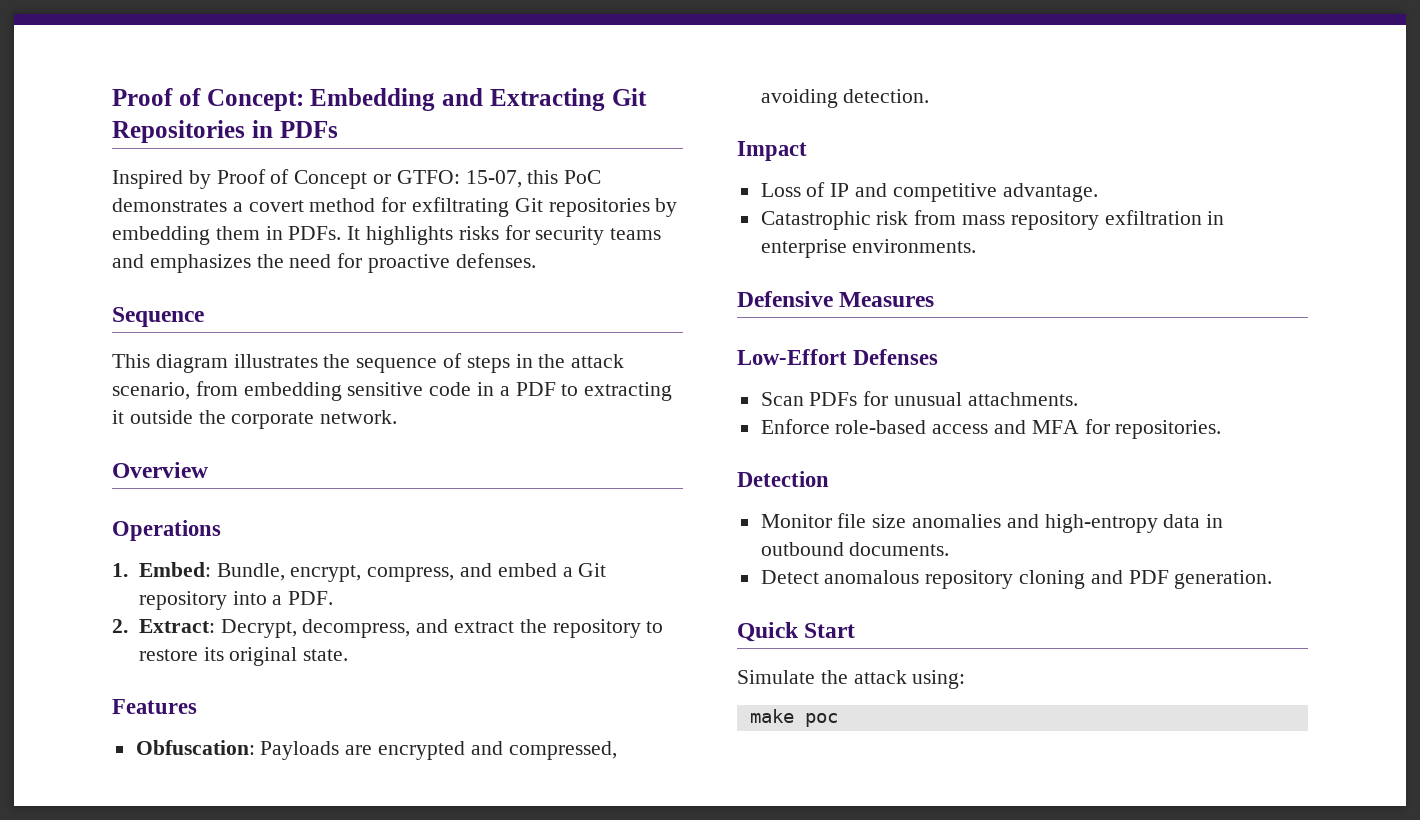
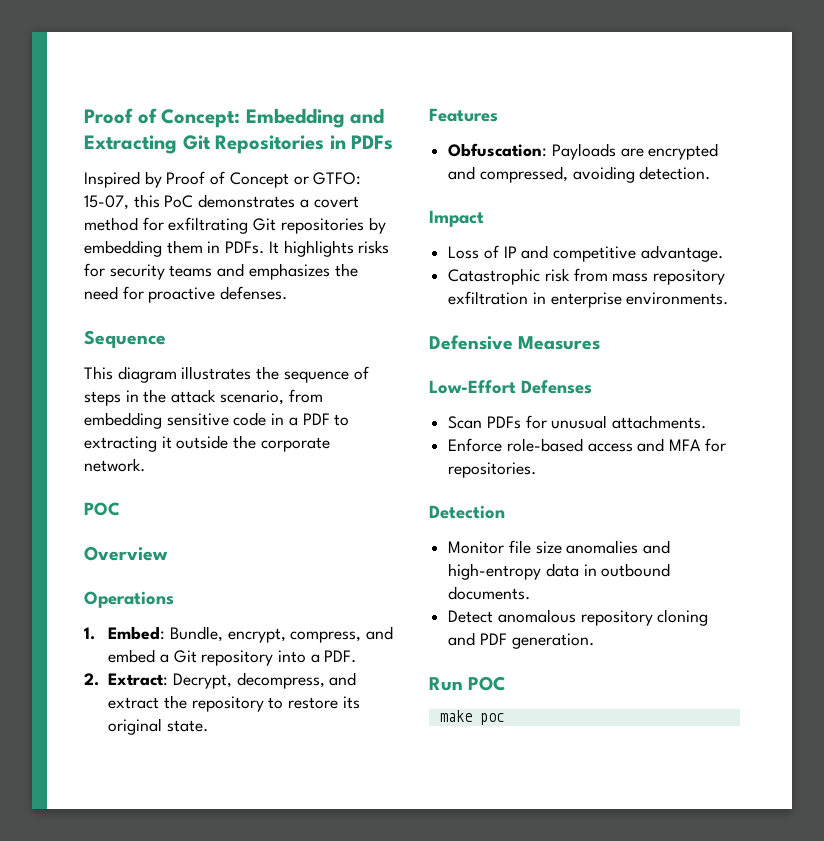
  This diagram illustrates the sequence of steps in the attack scenario, from embedding sensitive code in a PDF to extracting it outside the corporate network.
+ POC
- Quick Start
- Simulate the attack using:
+ Run POC

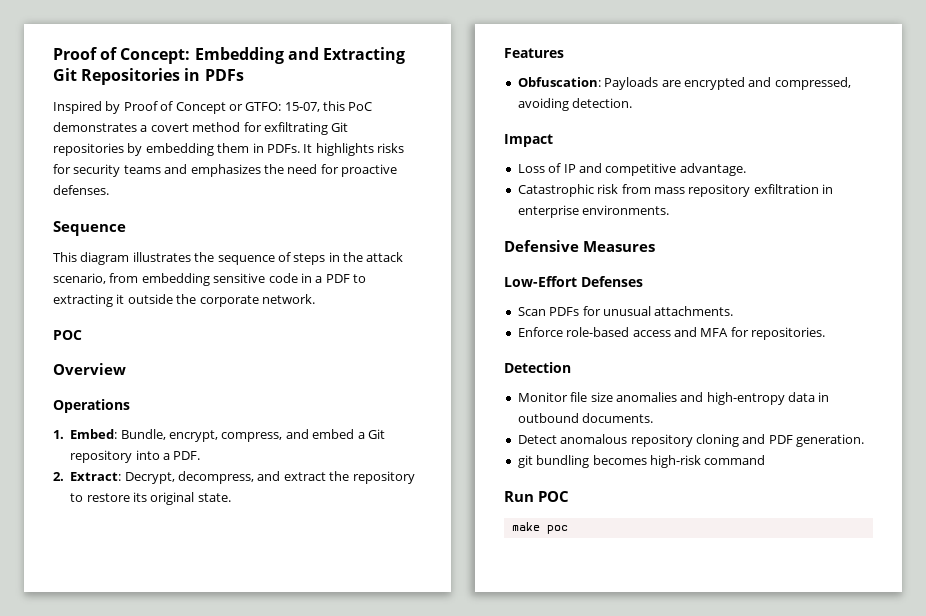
+ git bundling becomes high-risk command

